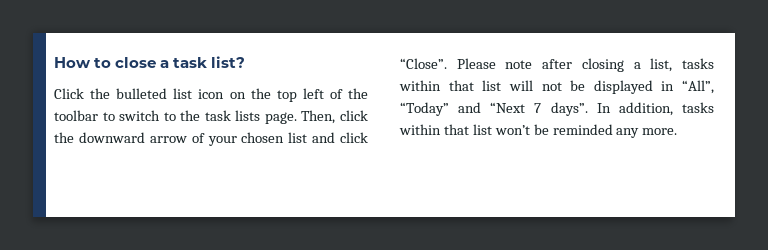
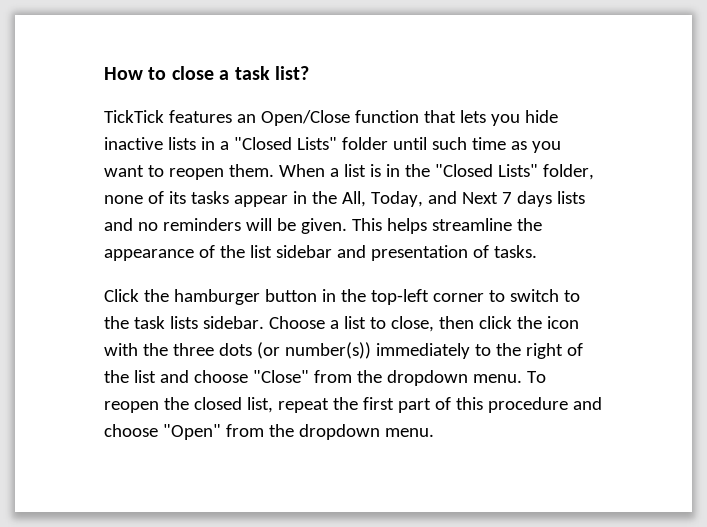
- Click the bulleted list icon on the top left of the toolbar to switch to the task lists page. Then, click the downward arrow of your chosen list and click “Close”. Please note after closing a list, tasks within that list will not be displayed in “All”, “Today” and “Next 7 days”. In addition, tasks within that list won’t be reminded any more.
+ TickTick features an Open/Close function that lets you hide inactive lists in a "Closed Lists" folder until such time as you want to reopen them. When a list is in the "Closed Lists" folder, none of its tasks appear in the All, Today, and Next 7 days lists and no reminders will be given. This helps streamline the appearance of the list sidebar and presentation of tasks.
+ Click the hamburger button in the top-left corner to switch to the task lists sidebar. Choose a list to close, then click the icon with the three dots (or number(s)) immediately to the right of the list and choose "Close" from the dropdown menu. To reopen the closed list, repeat the first part of this procedure and choose "Open" from the dropdown menu.

